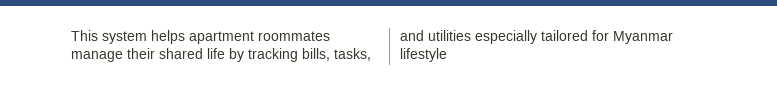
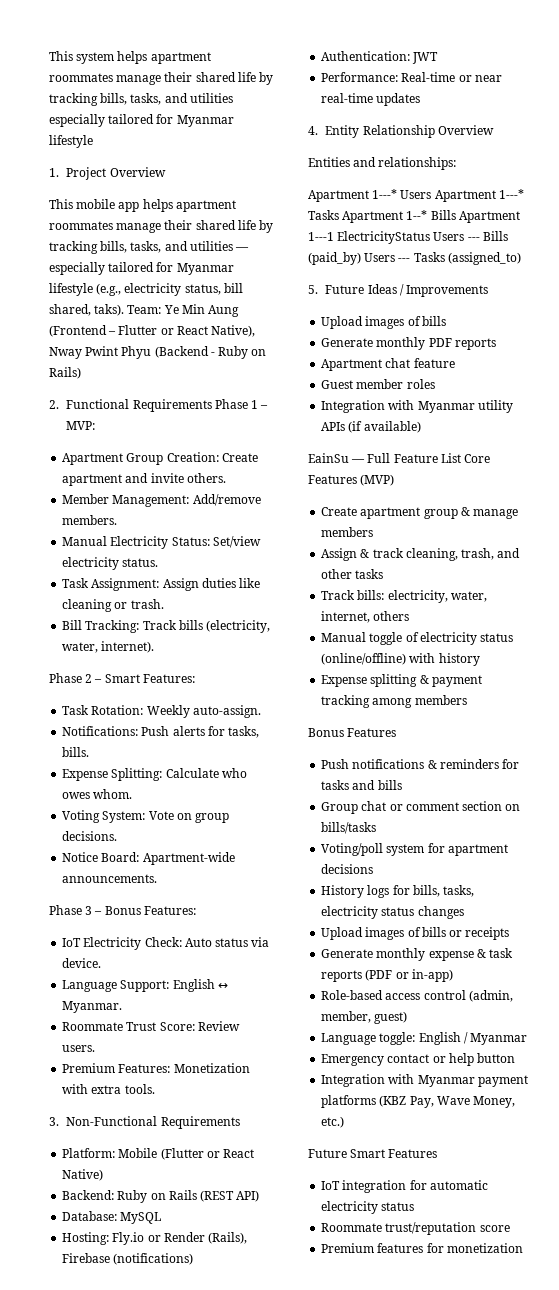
+ 1. Project Overview
+ This mobile app helps apartment roommates manage their shared life by tracking bills, tasks, and utilities — especially tailored for Myanmar lifestyle (e.g., electricity status, bill shared, taks). Team: Ye Min Aung (Frontend – Flutter or React Native), Nway Pwint Phyu (Backend - Ruby on Rails)
+ 2. Functional Requirements Phase 1 – MVP:
+ Apartment Group Creation: Create apartment and invite others.
+ Member Management: Add/remove members.
+ Manual Electricity Status: Set/view electricity status.
+ Task Assignment: Assign duties like cleaning or trash.
+ Bill Tracking: Track bills (electricity, water, internet).
+ Phase 2 – Smart Features:
+ Task Rotation: Weekly auto-assign.
+ Notifications: Push alerts for tasks, bills.
+ Expense Splitting: Calculate who owes whom.
+ Voting System: Vote on group decisions.
+ Notice Board: Apartment-wide announcements.
+ Phase 3 – Bonus Features:
+ IoT Electricity Check: Auto status via device.
+ Language Support: English ↔ Myanmar.
+ Roommate Trust Score: Review users.
+ Premium Features: Monetization with extra tools.
+ 3. Non-Functional Requirements
+ Platform: Mobile (Flutter or React Native)
+ Backend: Ruby on Rails (REST API)
+ Database: MySQL
+ Hosting: Fly.io or Render (Rails), Firebase (notifications)
+ Authentication: JWT
+ Performance: Real-time or near real-time updates
+ 4. Entity Relationship Overview
+ Entities and relationships:
+ Apartment 1---* Users Apartment 1---* Tasks Apartment 1--* Bills Apartment 1---1 ElectricityStatus Users --- Bills (paid_by) Users --- Tasks (assigned_to)
+ 5. Future Ideas / Improvements
+ Upload images of bills
+ Generate monthly PDF reports
+ Apartment chat feature
+ Guest member roles
+ Integration with Myanmar utility APIs (if available)
+ EainSu — Full Feature List Core Features (MVP)
+ Create apartment group & manage members
+ Assign & track cleaning, trash, and other tasks
+ Track bills: electricity, water, internet, others
+ Manual toggle of electricity status (online/offline) with history
+ Expense splitting & payment tracking among members
+ Bonus Features
+ Push notifications & reminders for tasks and bills
+ Group chat or comment section on bills/tasks
+ Voting/poll system for apartment decisions
+ History logs for bills, tasks, electricity status changes
+ Upload images of bills or receipts
+ Generate monthly expense & task reports (PDF or in-app)
+ Role-based access control (admin, member, guest)
+ Language toggle: English / Myanmar
+ Emergency contact or help button
+ Integration with Myanmar payment platforms (KBZ Pay, Wave Money, etc.)
+ Future Smart Features
+ IoT integration for automatic electricity status
+ Roommate trust/reputation score
+ Premium features for monetization

